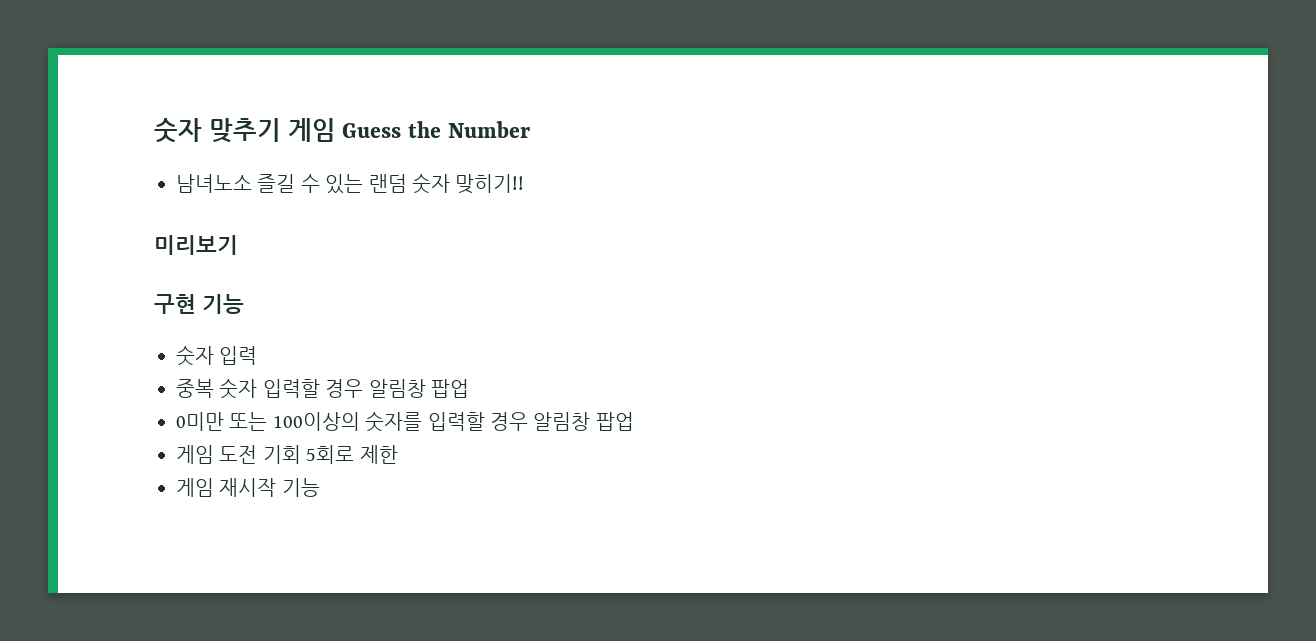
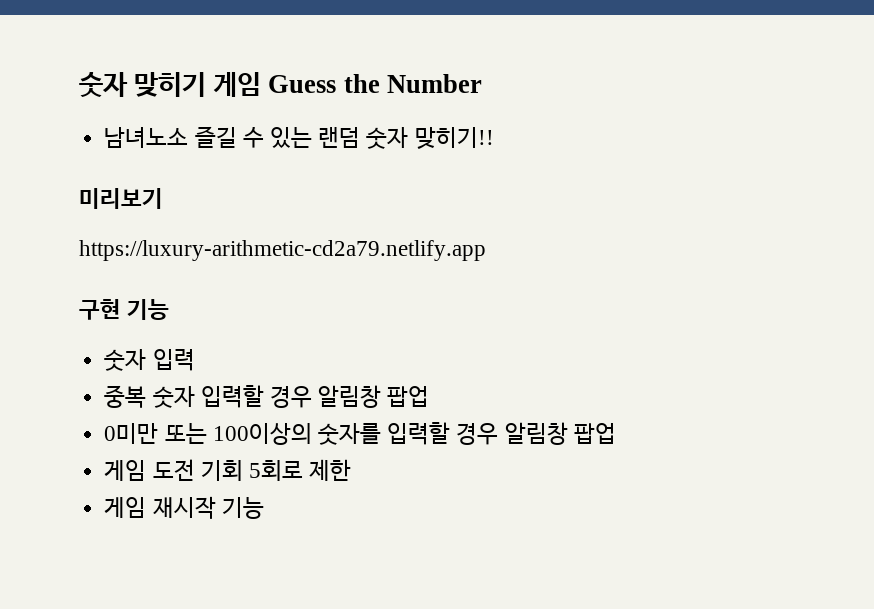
- 숫자 맞추기 게임 Guess the Number
+ 숫자 맞히기 게임 Guess the Number
+ https://luxury-arithmetic-cd2a79.netlify.app

